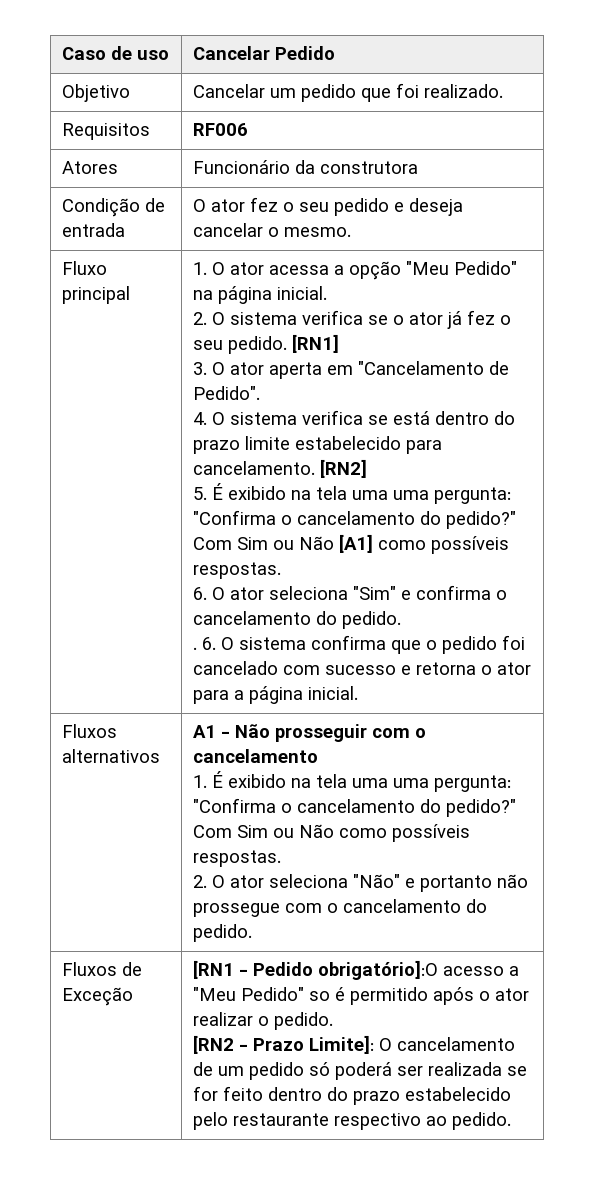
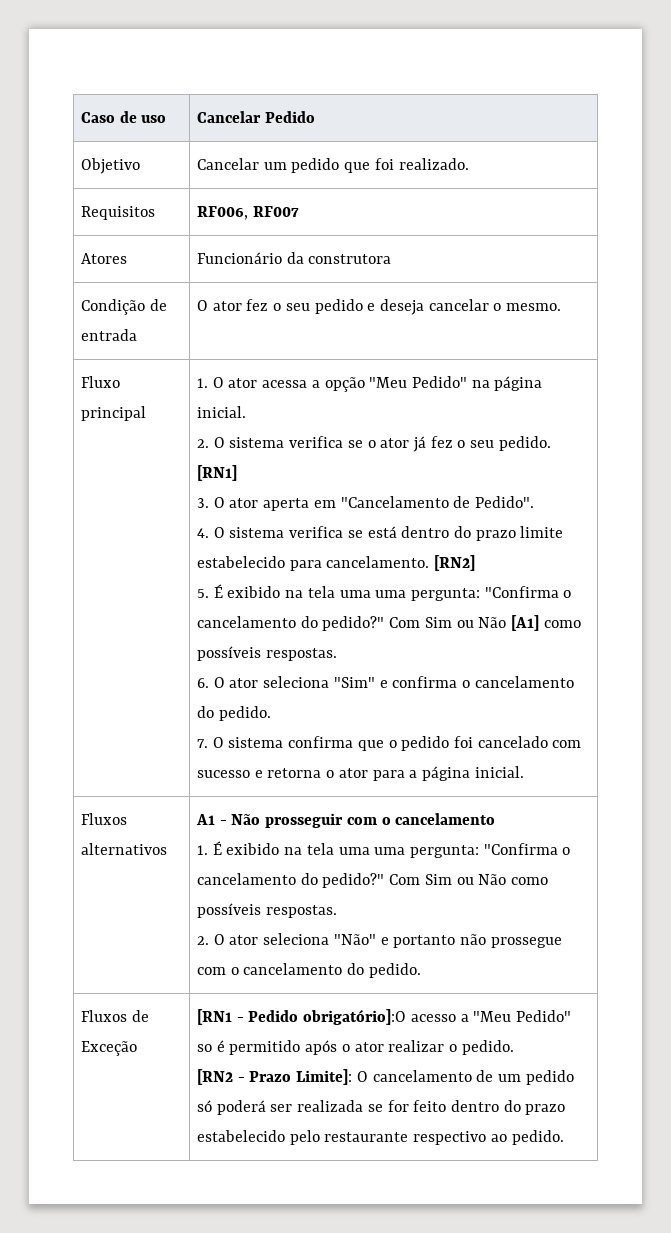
- Requisitos | RF006
+ Requisitos | RF006, RF007
- . 6. O sistema confirma que o pedido foi cancelado com sucesso e retorna o ator para a página inicial.
+ 7. O sistema confirma que o pedido foi cancelado com sucesso e retorna o ator para a página inicial.

